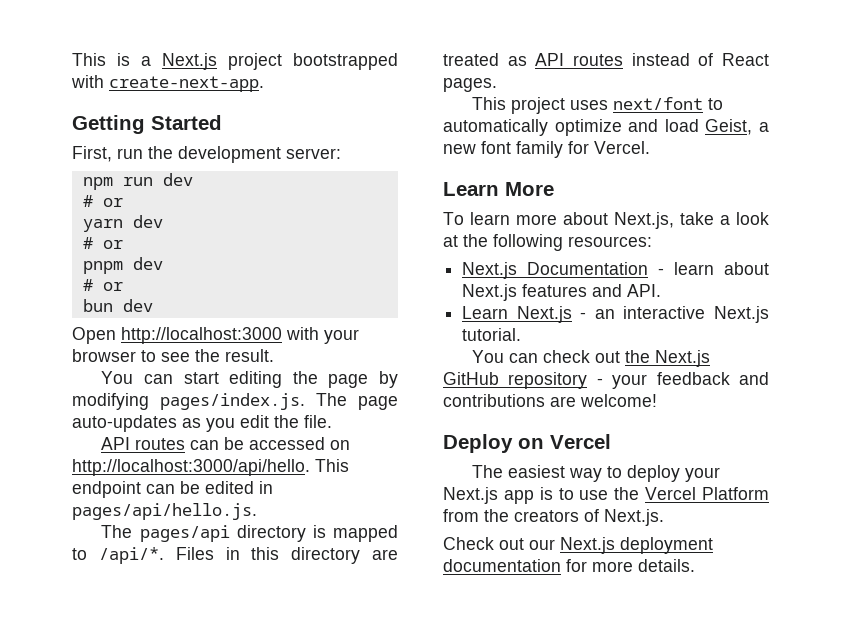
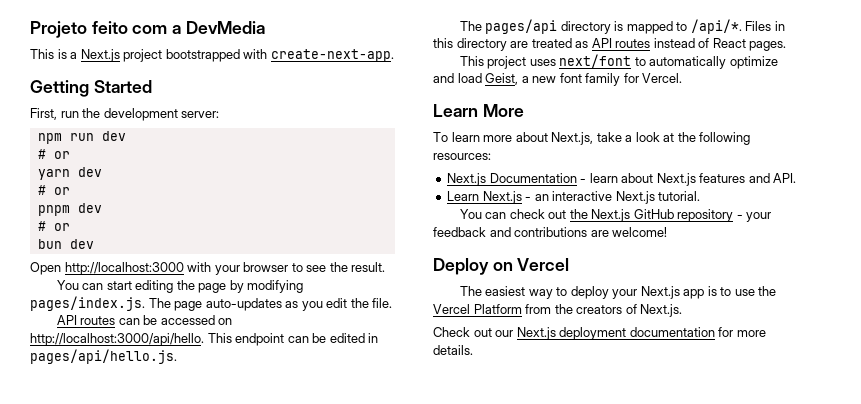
+ Projeto feito com a DevMedia

